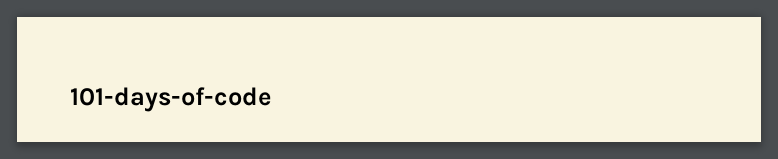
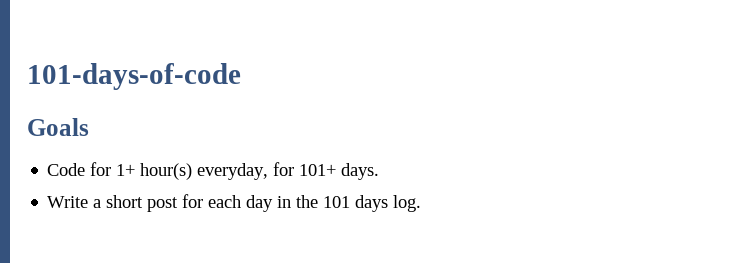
+ Goals
+ Code for 1+ hour(s) everyday, for 101+ days.
+ Write a short post for each day in the 101 days log.

